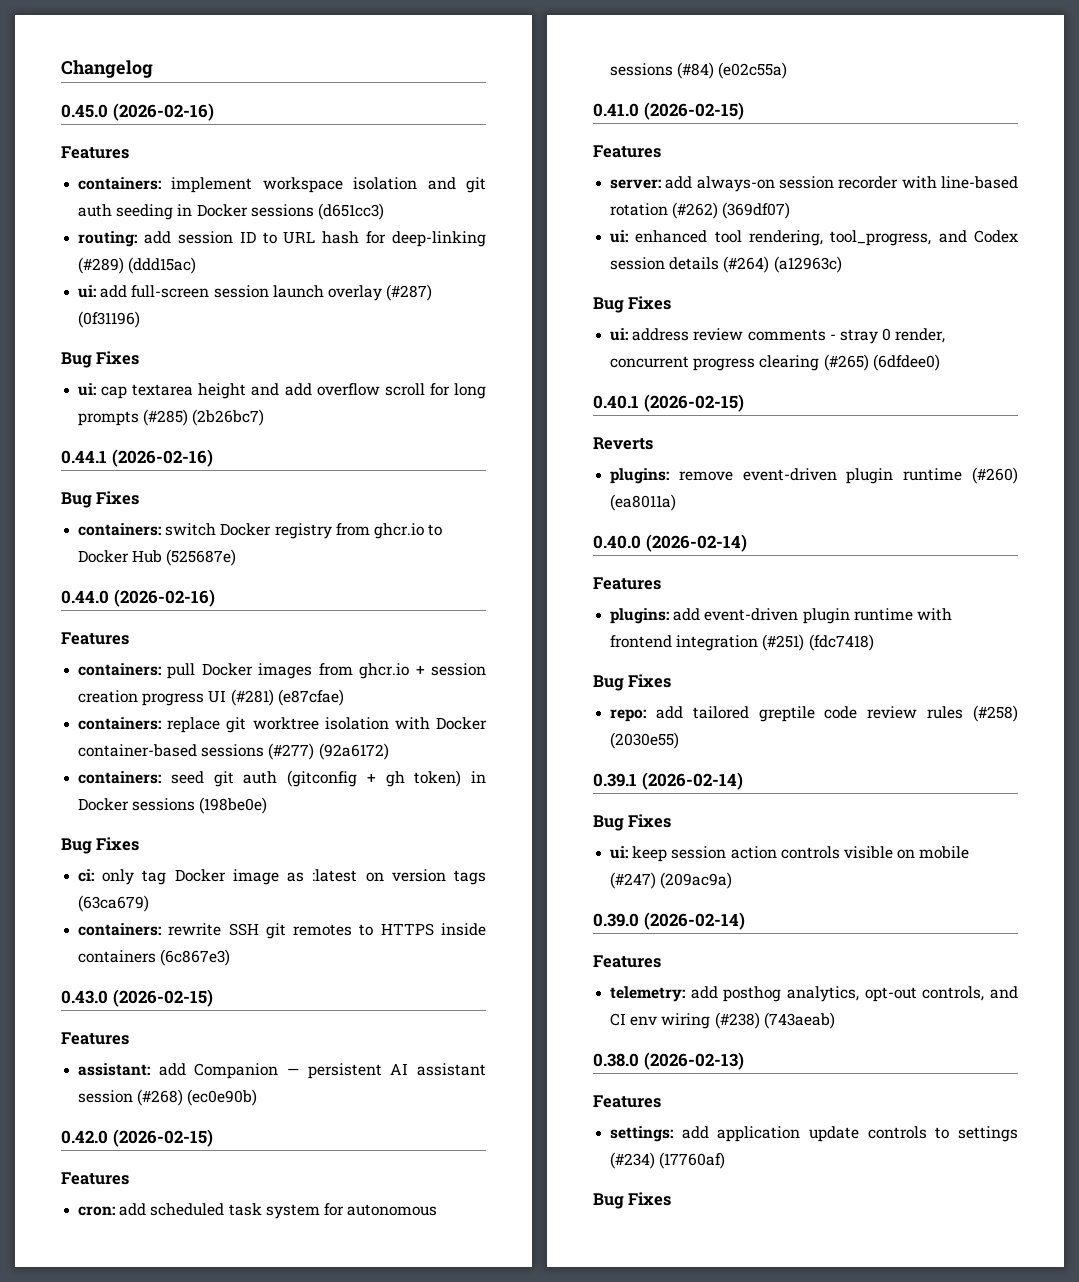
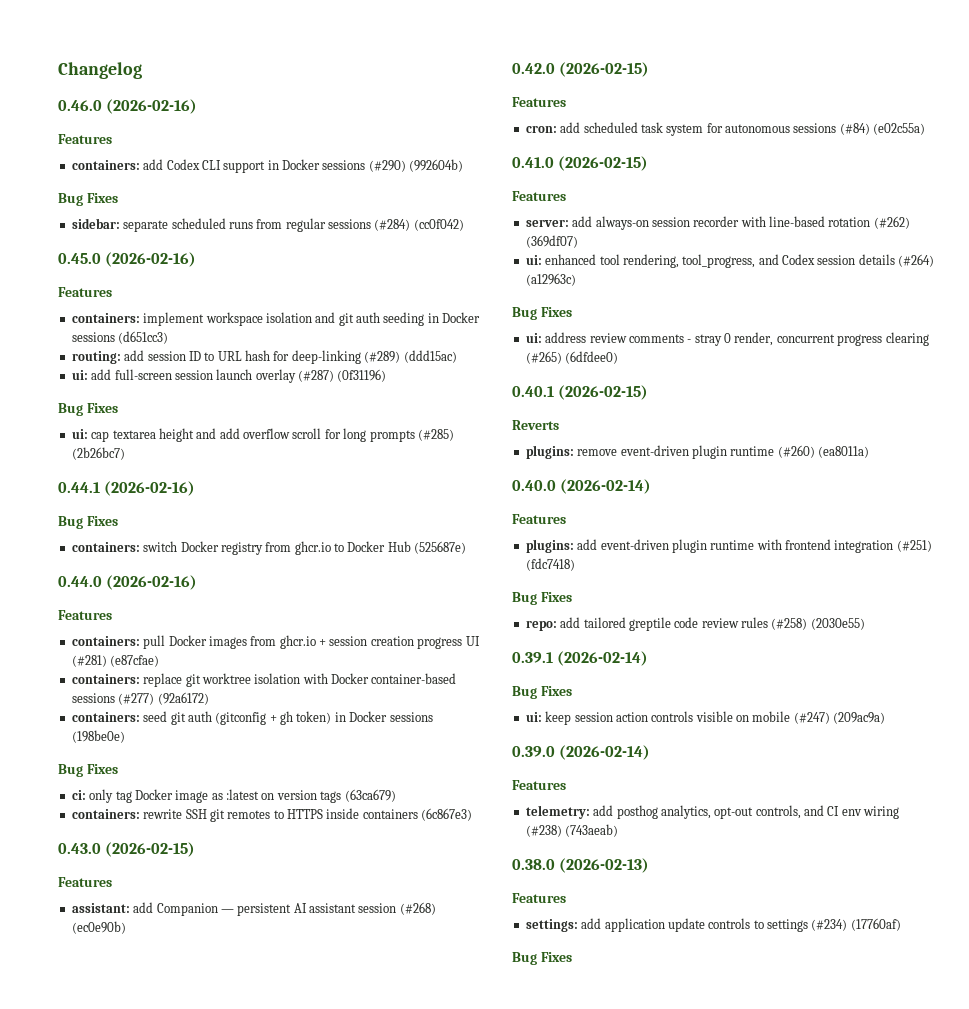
+ 0.46.0 (2026-02-16)
+ Features
+ containers: add Codex CLI support in Docker sessions (#290) (992604b)
+ Bug Fixes
+ sidebar: separate scheduled runs from regular sessions (#284) (cc0f042)

